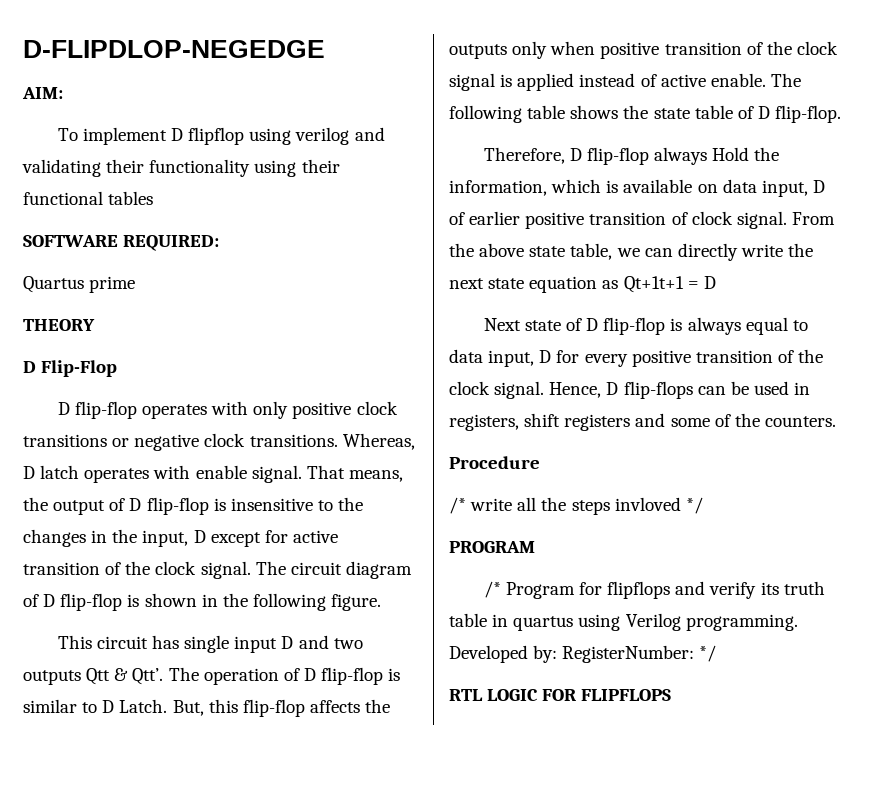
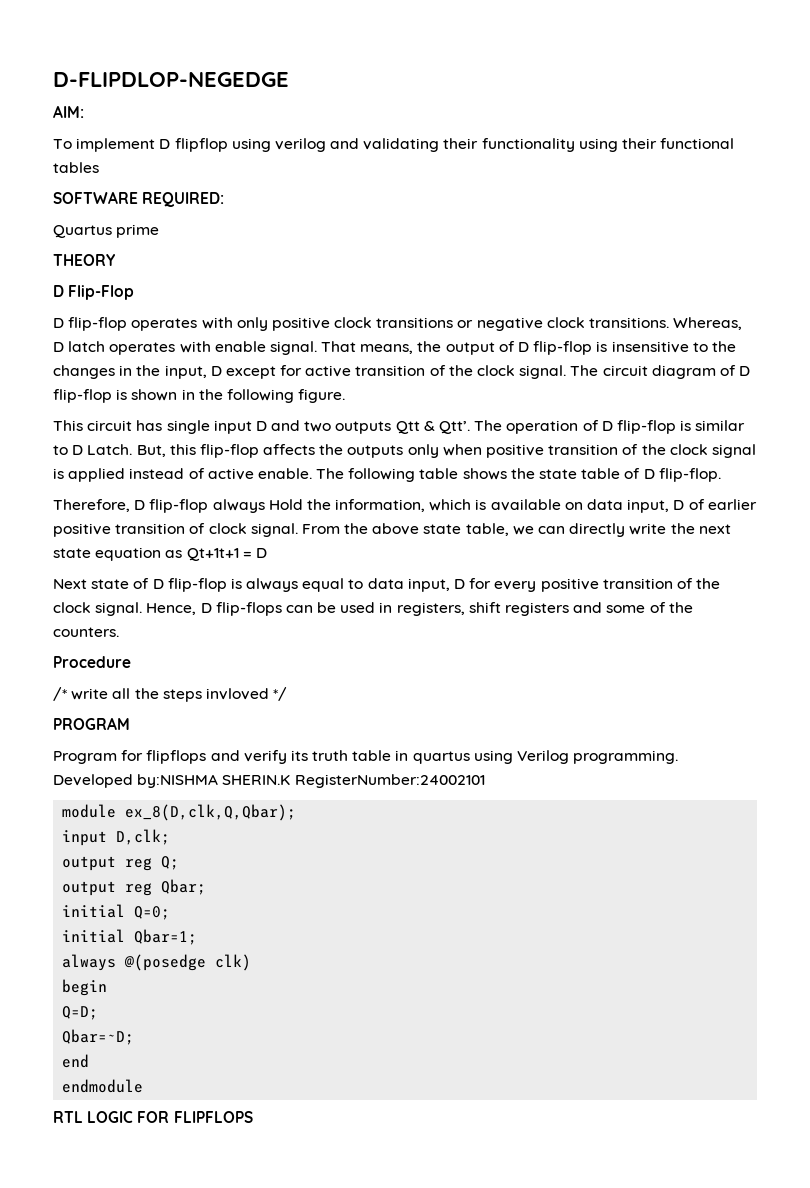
- /* Program for flipflops and verify its truth table in quartus using Verilog programming.
+ Program for flipflops and verify its truth table in quartus using Verilog programming.
- Developed by: RegisterNumber: */
+ Developed by:NISHMA SHERIN.K RegisterNumber:24002101
+ module ex_8(D,clk,Q,Qbar);
+ input D,clk;
+ output reg Q;
+ output reg Qbar;
+ initial Q=0;
+ initial Qbar=1;
+ always @(posedge clk)
+ begin
+ Q=D;
+ Qbar=~D;
+ end
+ endmodule

